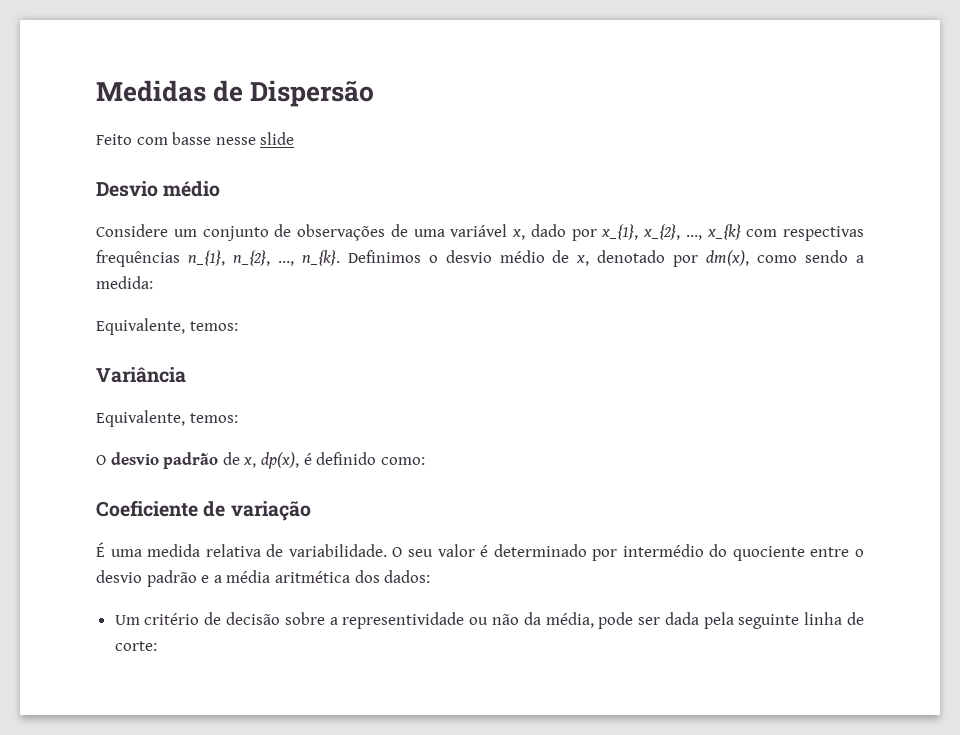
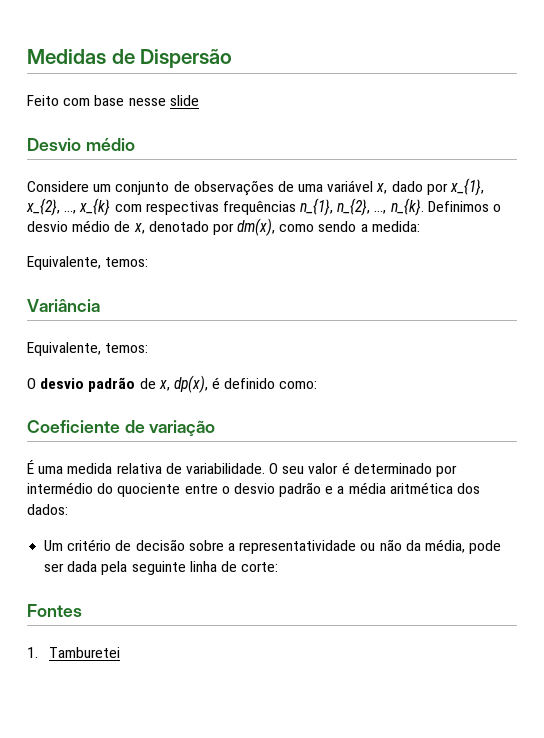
- Feito com basse nesse slide
+ Feito com base nesse slide
- Um critério de decisão sobre a representividade ou não da média, pode ser dada pela seguinte linha de corte:
+ Um critério de decisão sobre a representatividade ou não da média, pode ser dada pela seguinte linha de corte:
+ Fontes
+ 1. Tamburetei

